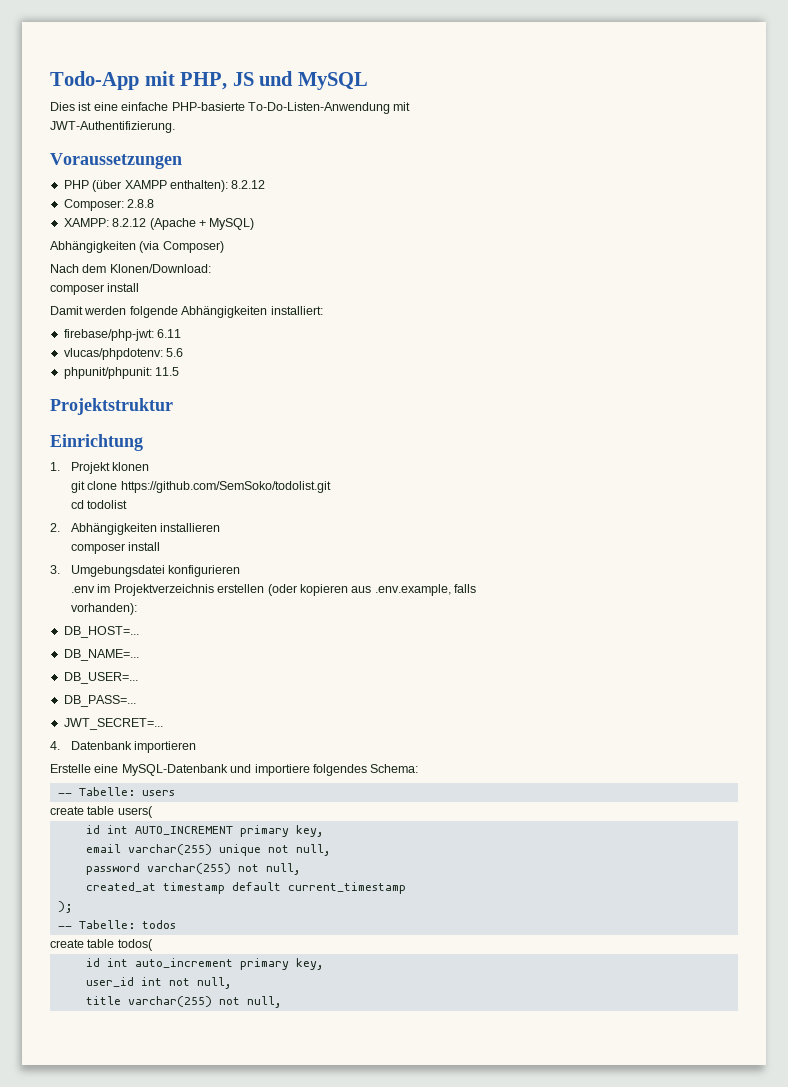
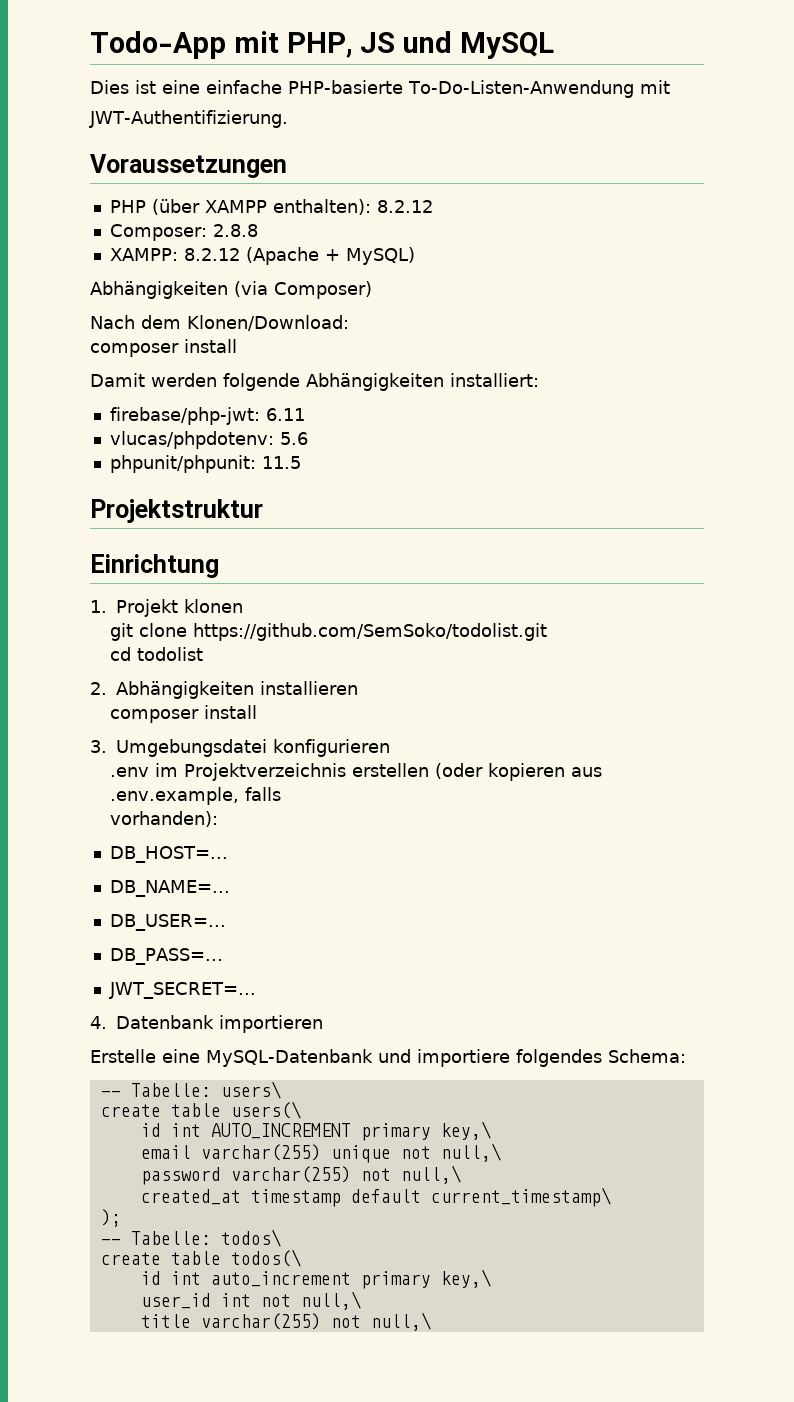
- -- Tabelle: users
- create table users(
+ -- Tabelle: users\
+ create table users(\
- id int AUTO_INCREMENT primary key,
+ id int AUTO_INCREMENT primary key,\
- email varchar(255) unique not null,
+ email varchar(255) unique not null,\
- password varchar(255) not null,
+ password varchar(255) not null,\
- created_at timestamp default current_timestamp
+ created_at timestamp default current_timestamp\
- -- Tabelle: todos
- create table todos(
+ -- Tabelle: todos\
+ create table todos(\
- id int auto_increment primary key,
+ id int auto_increment primary key,\
- user_id int not null,
+ user_id int not null,\
- title varchar(255) not null,
+ title varchar(255) not null,\

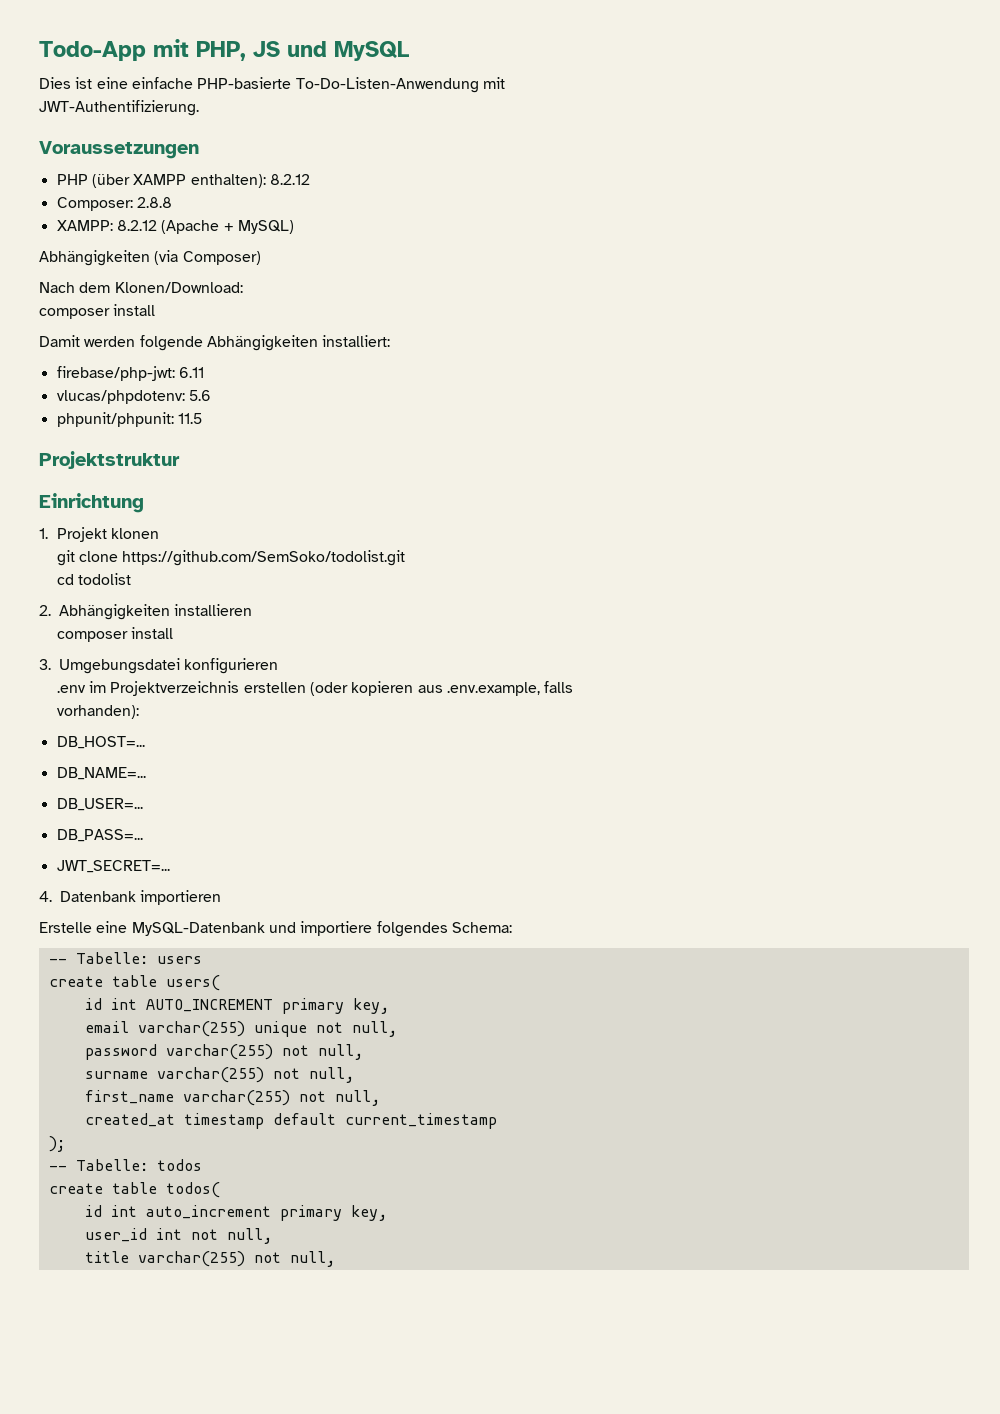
- -- Tabelle: users\
- create table users(\
+ -- Tabelle: users
+ create table users(
- id int AUTO_INCREMENT primary key,\
+ id int AUTO_INCREMENT primary key,
- email varchar(255) unique not null,\
+ email varchar(255) unique not null,
- password varchar(255) not null,\
+ password varchar(255) not null,
+ surname varchar(255) not null,
+ first_name varchar(255) not null,
- created_at timestamp default current_timestamp\
+ created_at timestamp default current_timestamp
- -- Tabelle: todos\
- create table todos(\
+ -- Tabelle: todos
+ create table todos(
- id int auto_increment primary key,\
+ id int auto_increment primary key,
- user_id int not null,\
+ user_id int not null,
- title varchar(255) not null,\
+ title varchar(255) not null,

